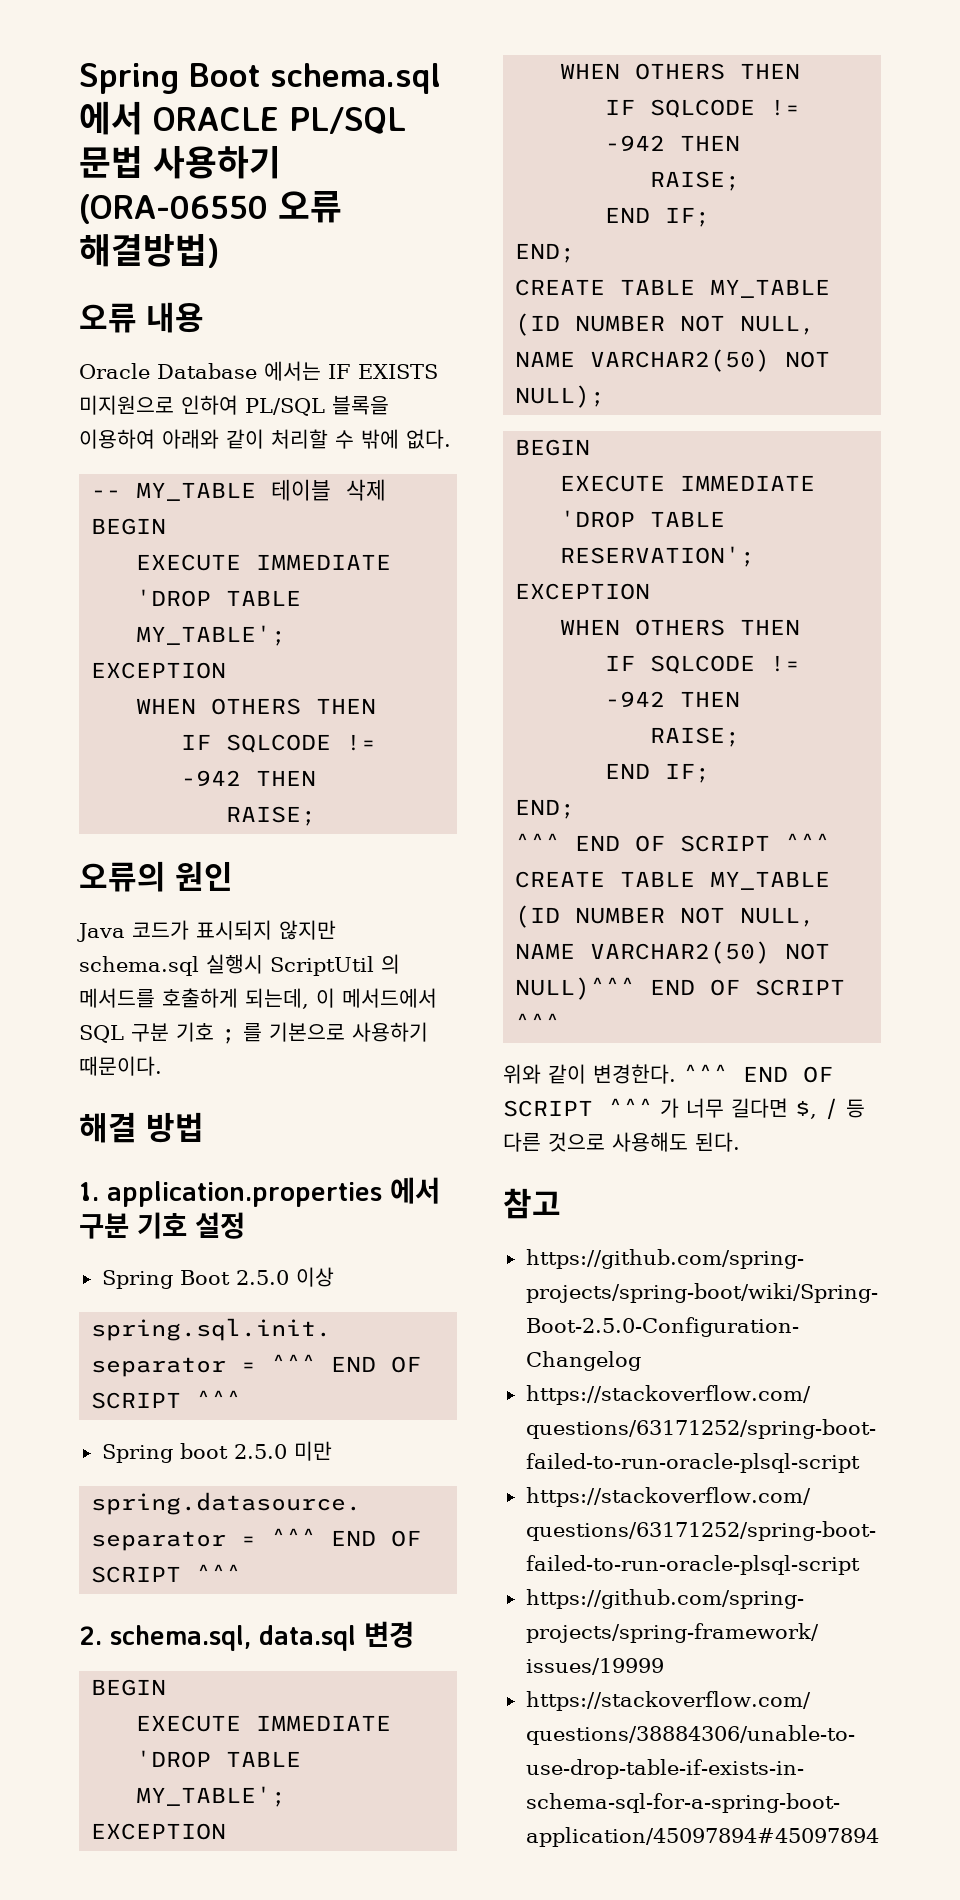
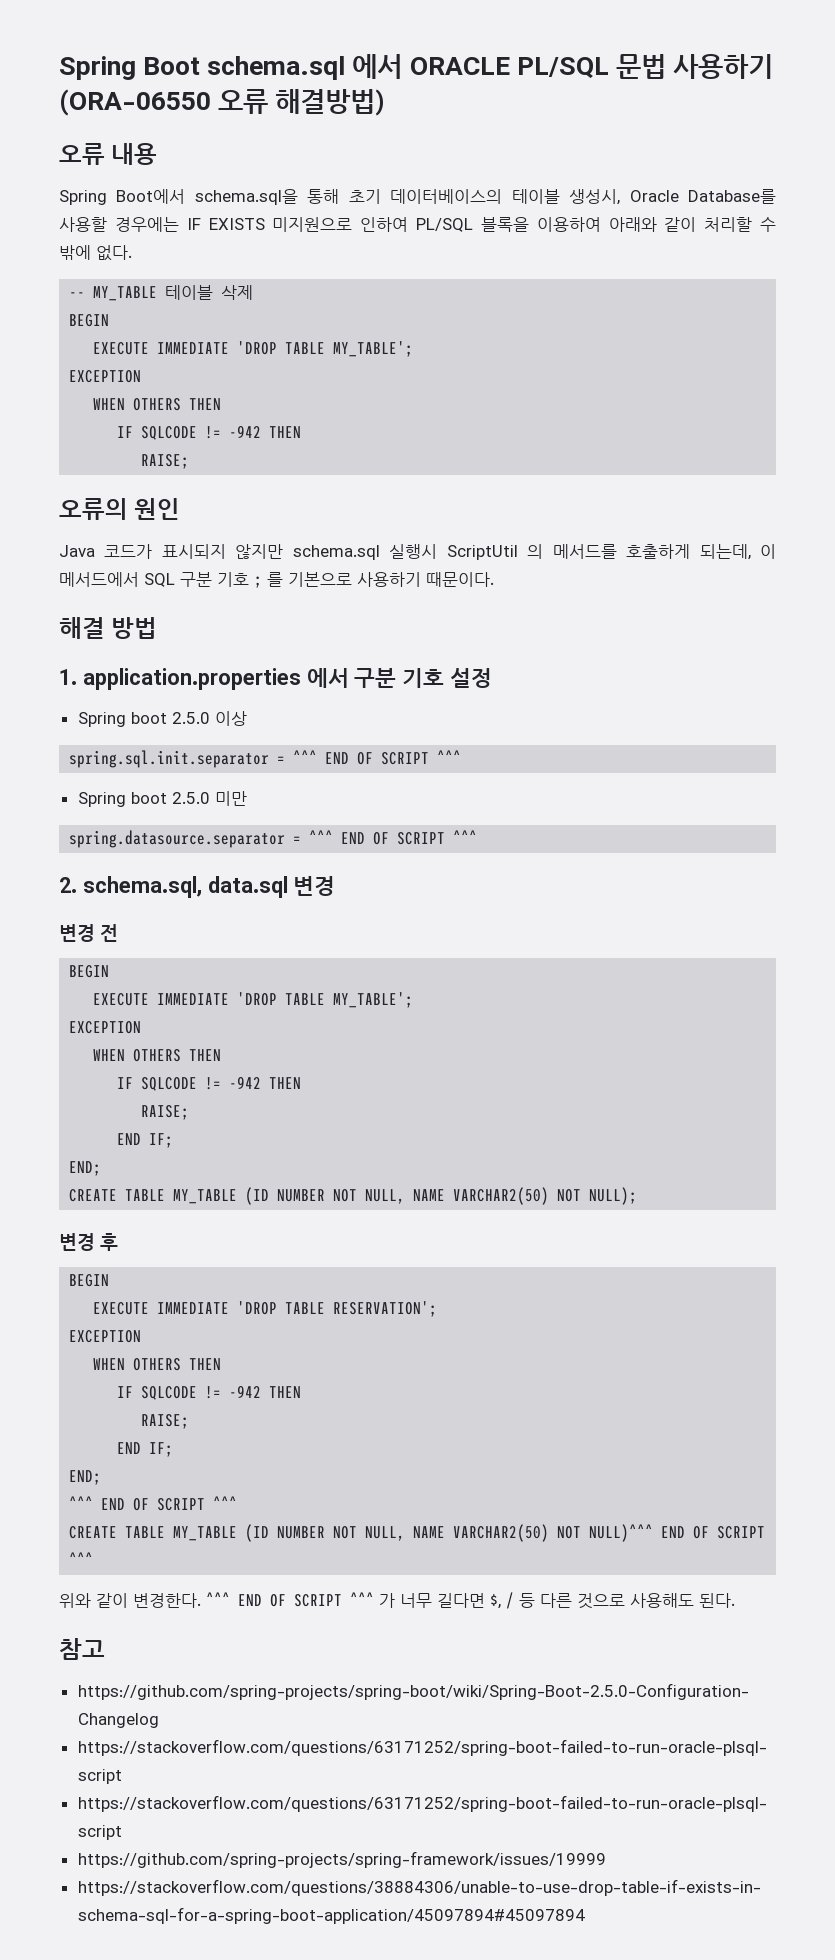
- Oracle Database 에서는 IF EXISTS 미지원으로 인하여 PL/SQL 블록을 이용하여 아래와 같이 처리할 수 밖에 없다.
+ Spring Boot에서 schema.sql을 통해 초기 데이터베이스의 테이블 생성시, Oracle Database를 사용할 경우에는 IF EXISTS 미지원으로 인하여 PL/SQL 블록을 이용하여 아래와 같이 처리할 수 밖에 없다.
- Spring Boot 2.5.0 이상
+ Spring boot 2.5.0 이상
+ 변경 전
+ 변경 후

